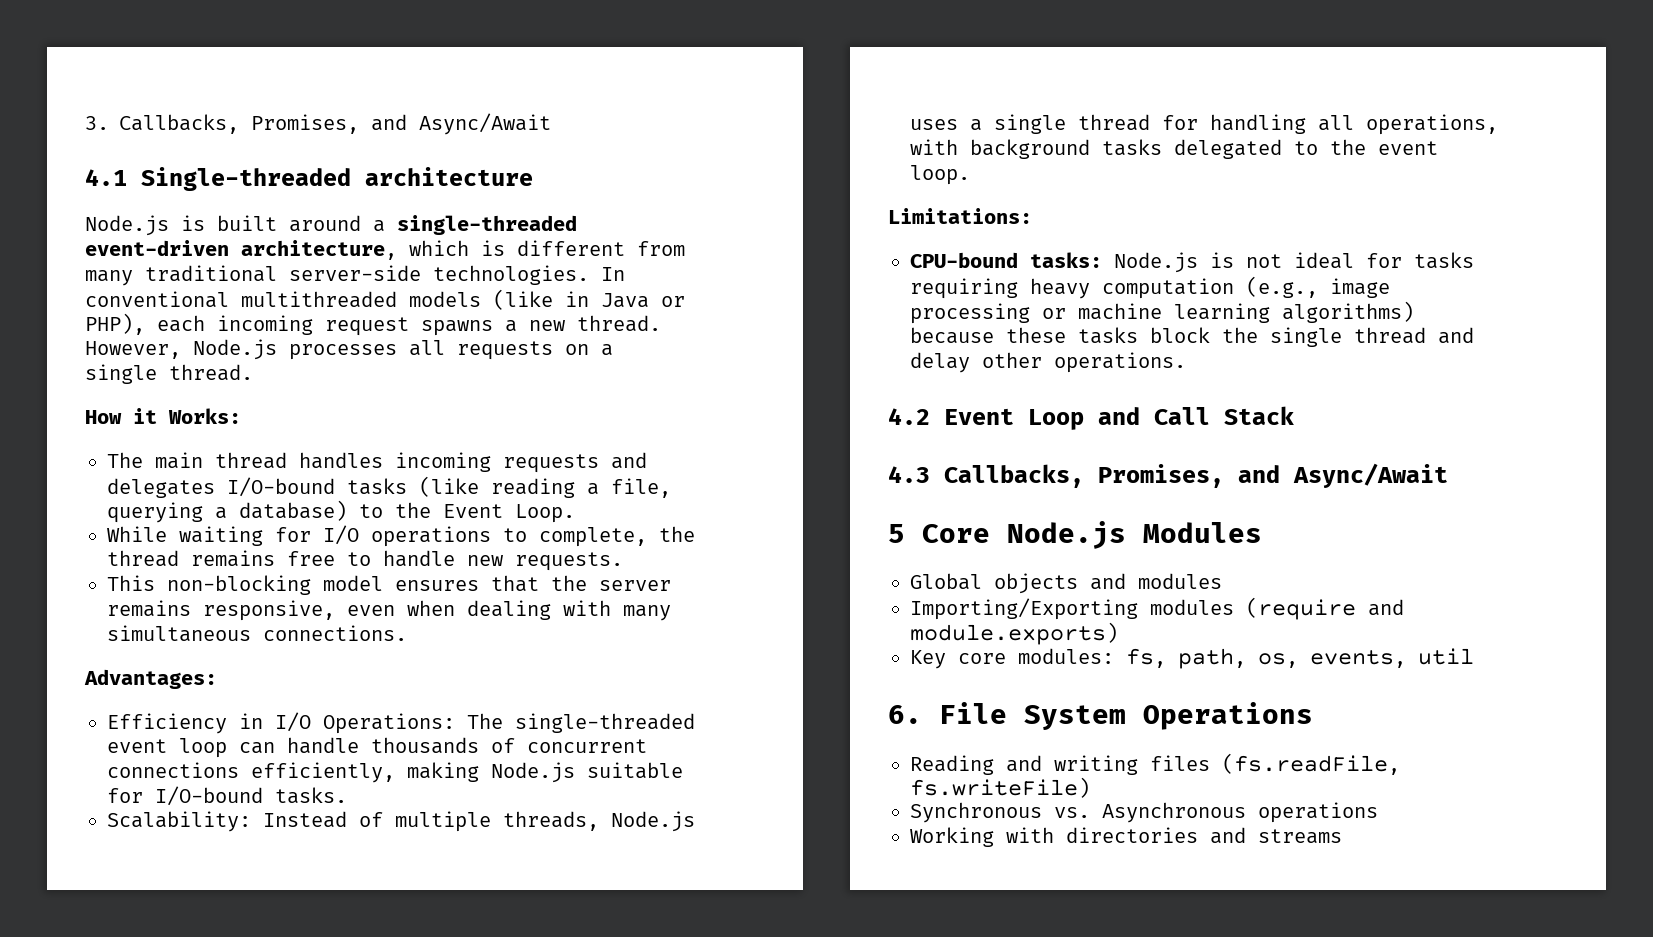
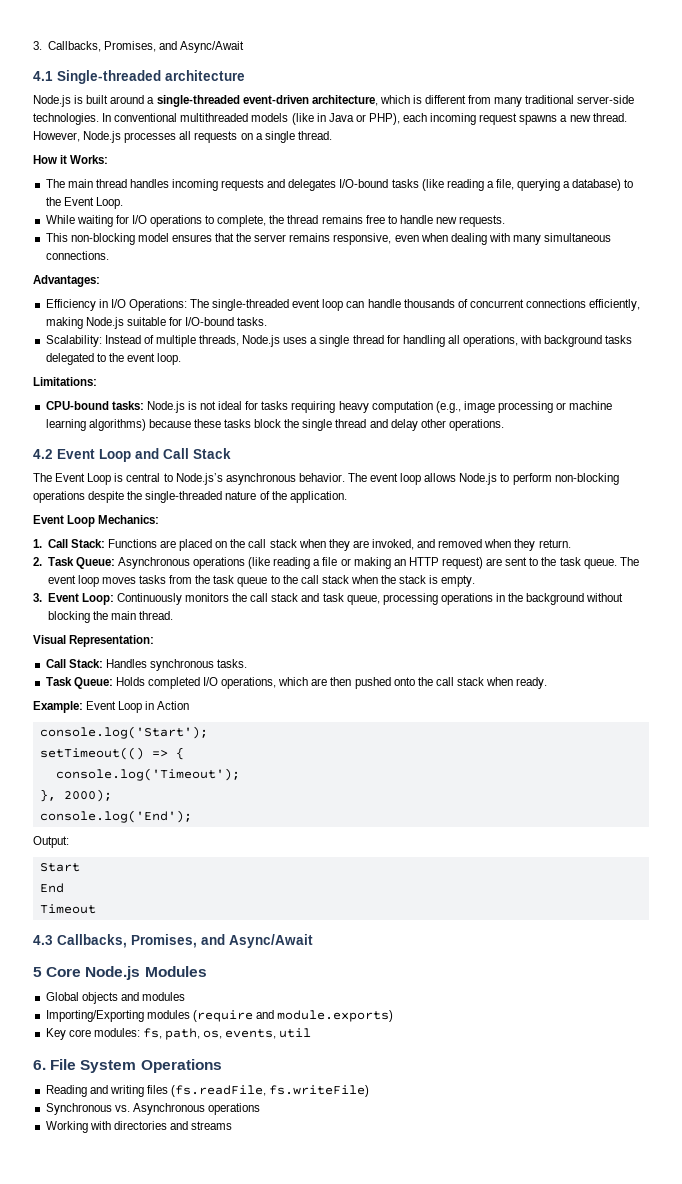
+ The Event Loop is central to Node.js’s asynchronous behavior. The event loop allows Node.js to perform non-blocking operations despite the single-threaded nature of the application.
+ Event Loop Mechanics:
+ 1. Call Stack: Functions are placed on the call stack when they are invoked, and removed when they return.
+ 2. Task Queue: Asynchronous operations (like reading a file or making an HTTP request) are sent to the task queue. The event loop moves tasks from the task queue to the call stack when the stack is empty.
+ 3. Event Loop: Continuously monitors the call stack and task queue, processing operations in the background without blocking the main thread.
+ Visual Representation:
+ Call Stack: Handles synchronous tasks.
+ Task Queue: Holds completed I/O operations, which are then pushed onto the call stack when ready.
+ Example: Event Loop in Action
+ console.log('Start');
+ setTimeout(() => {
+ console.log('Timeout');
+ }, 2000);
+ console.log('End');
+ Output:
+ Start
+ End
+ Timeout

